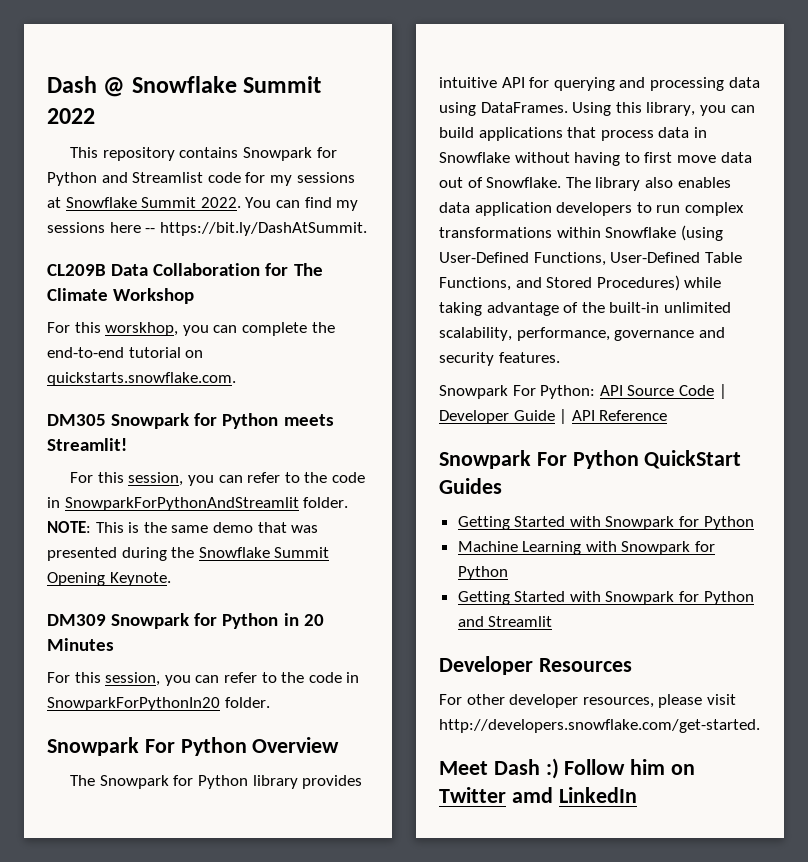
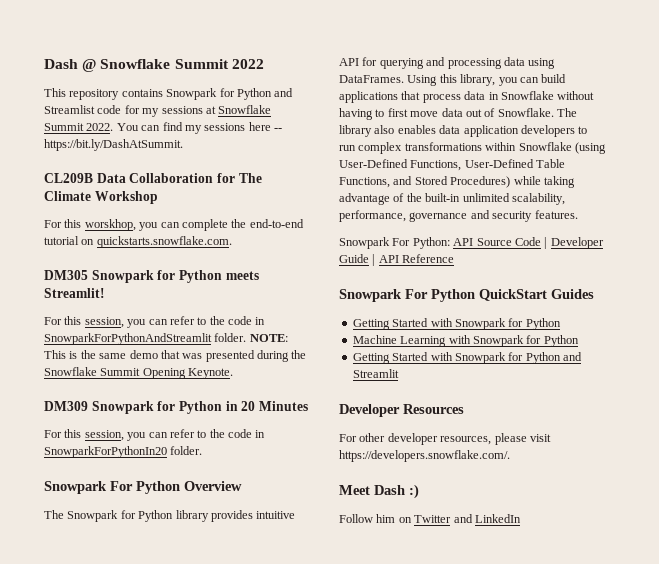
- For other developer resources, please visit http://developers.snowflake.com/get-started.
+ For other developer resources, please visit https://developers.snowflake.com/.
- Meet Dash :) Follow him on Twitter amd LinkedIn
+ Meet Dash :)
+ Follow him on Twitter and LinkedIn

